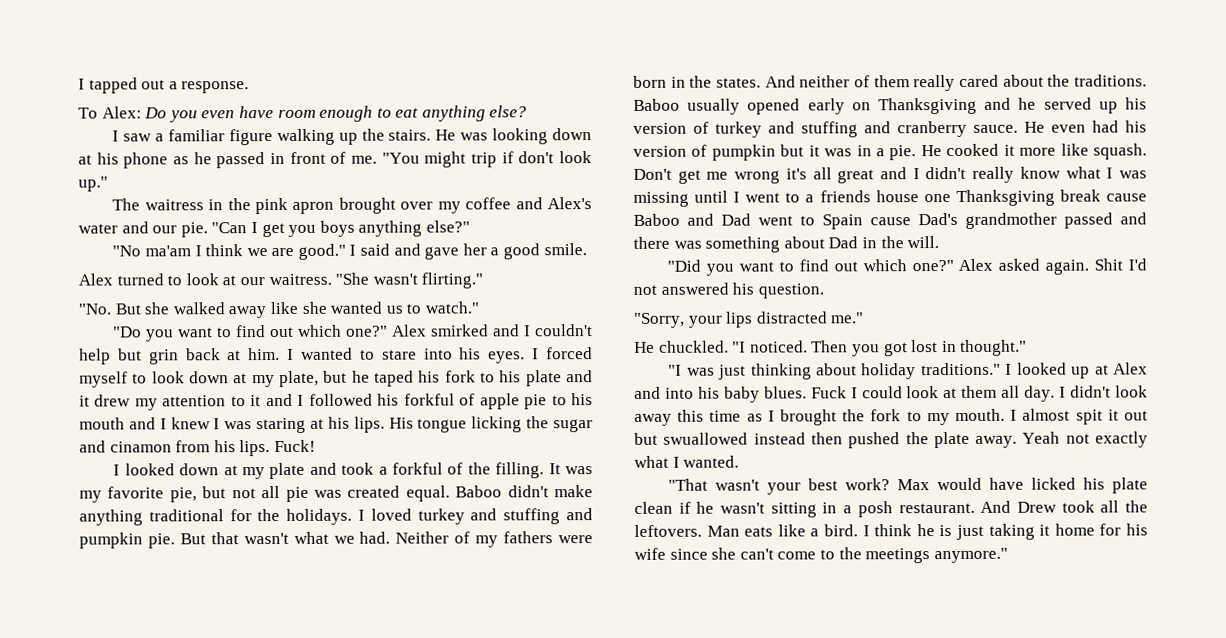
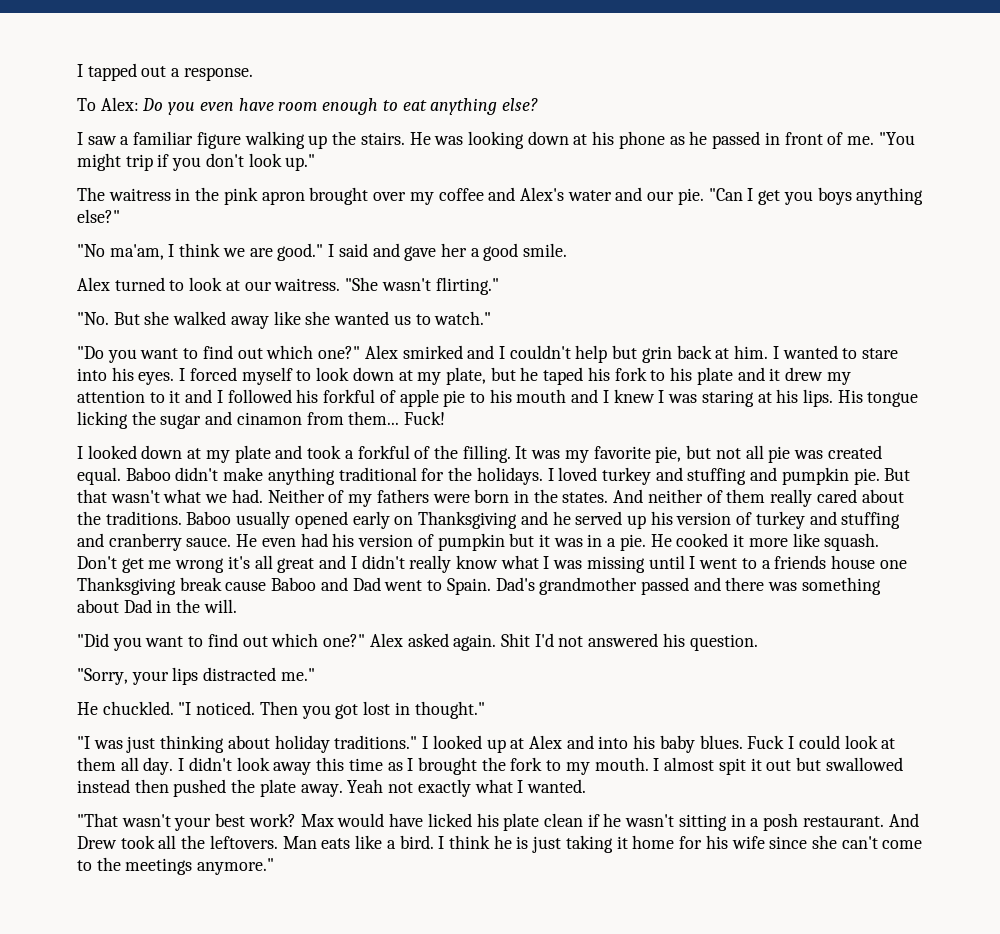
- "You might trip if don't look up."
+ "You might trip if you don't look up."
- "No ma'am I think we are good."
+ "No ma'am, I think we are good."
- His tongue licking the sugar and cinamon from his lips.
+ His tongue licking the sugar and cinamon from them...
- Don't get me wrong it's all great and I didn't really know what I was missing until I went to a friends house one Thanksgiving break cause Baboo and Dad went to Spain cause Dad's grandmother passed and there was something about Dad in the will.
+ Don't get me wrong it's all great and I didn't really know what I was missing until I went to a friends house one Thanksgiving break cause Baboo and Dad went to Spain. Dad's grandmother passed and there was something about Dad in the will.
- I almost spit it out but swuallowed instead then pushed the plate away.
+ I almost spit it out but swallowed instead then pushed the plate away.

